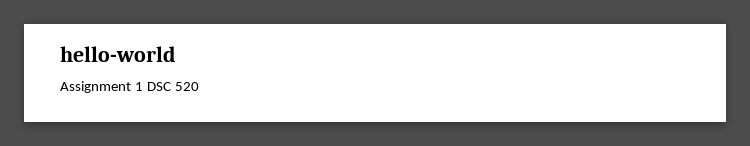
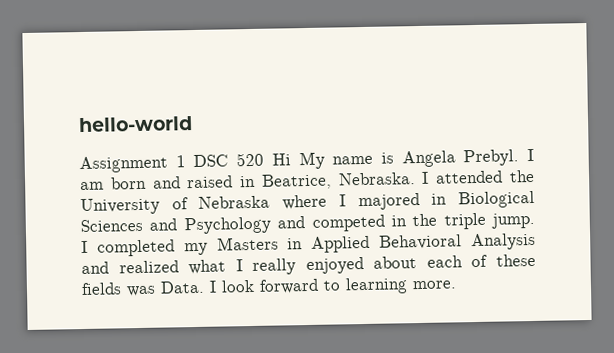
- Assignment 1 DSC 520
+ Assignment 1 DSC 520 Hi My name is Angela Prebyl. I am born and raised in Beatrice, Nebraska. I attended the University of Nebraska where I majored in Biological Sciences and Psychology and competed in the triple jump. I completed my Masters in Applied Behavioral Analysis and realized what I really enjoyed about each of these fields was Data. I look forward to learning more.

